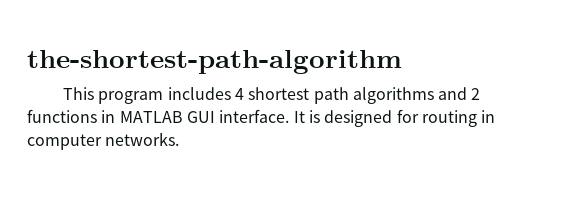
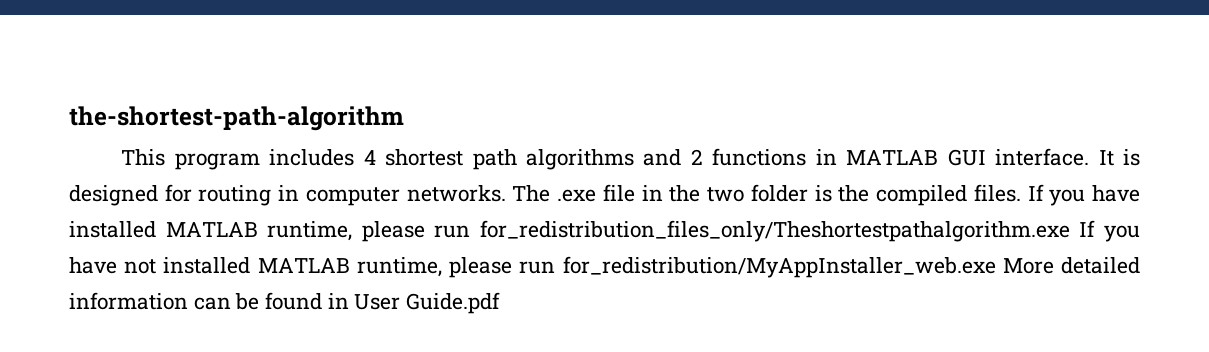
+ The .exe file in the two folder is the compiled files. If you have installed MATLAB runtime, please run for_redistribution_files_only/Theshortestpathalgorithm.exe If you have not installed MATLAB runtime, please run for_redistribution/MyAppInstaller_web.exe More detailed information can be found in User Guide.pdf

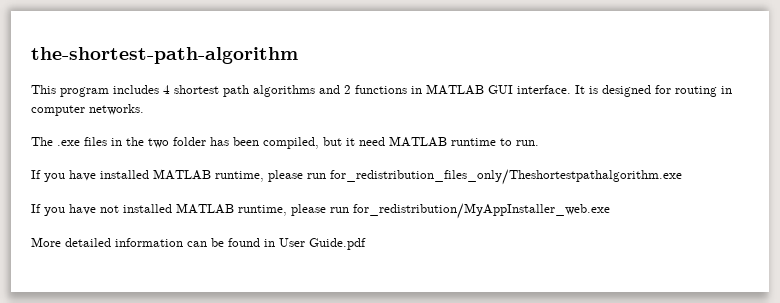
- It is designed for routing in computer networks. The .exe file in the two folder is the compiled files. If you have installed MATLAB runtime, please run for_redistribution_files_only/Theshortestpathalgorithm.exe If you have not installed MATLAB runtime, please run for_redistribution/MyAppInstaller_web.exe More detailed information can be found in User Guide.pdf
+ It is designed for routing in computer networks.
+ The .exe files in the two folder has been compiled, but it need MATLAB runtime to run.
+ If you have installed MATLAB runtime, please run for_redistribution_files_only/Theshortestpathalgorithm.exe
+ If you have not installed MATLAB runtime, please run for_redistribution/MyAppInstaller_web.exe
+ More detailed information can be found in User Guide.pdf

